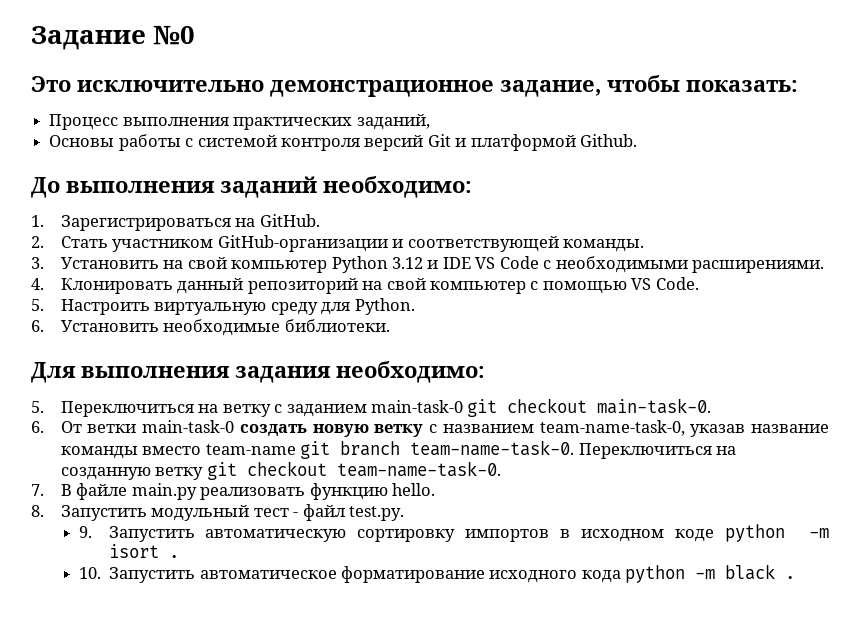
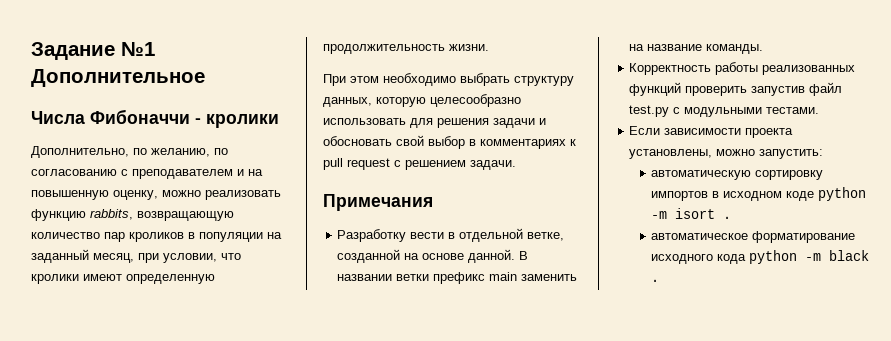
- Задание №0
- Это исключительно демонстрационное задание, чтобы показать:
- Процесс выполнения практических заданий,
- Основы работы с системой контроля версий Git и платформой Github.
- До выполнения заданий необходимо:
- 1. Зарегистрироваться на GitHub.
- 2. Стать участником GitHub-организации и соответствующей команды.
- 3. Установить на свой компьютер Python 3.12 и IDE VS Code с необходимыми расширениями.
- 4. Клонировать данный репозиторий на свой компьютер с помощью VS Code.
- 5. Настроить виртуальную среду для Python.
- 6. Установить необходимые библиотеки.
- Для выполнения задания необходимо:
- 5. Переключиться на ветку с заданием main-task-0 git checkout main-task-0.
- 6. От ветки main-task-0 создать новую ветку с названием team-name-task-0, указав название команды вместо team-name git branch team-name-task-0. Переключиться на созданную ветку git checkout team-name-task-0.
- 7. В файле main.py реализовать функцию hello.
- 8. Запустить модульный тест - файл test.py.
- 9. Запустить автоматическую сортировку импортов в исходном коде python -m isort .
+ Задание №1 Дополнительное
+ Числа Фибоначчи - кролики
+ Дополнительно, по желанию, по согласованию с преподавателем и на повышенную оценку, можно реализовать функцию rabbits, возвращающую количество пар кроликов в популяции на заданный месяц, при условии, что кролики имеют определенную продолжительность жизни.
+ При этом необходимо выбрать структуру данных, которую целесообразно использовать для решения задачи и обосновать свой выбор в комментариях к pull request с решением задачи.
+ Примечания
+ Разработку вести в отдельной ветке, созданной на основе данной. В названии ветки префикс main заменить на название команды.
+ Корректность работы реализованных функций проверить запустив файл test.py с модульными тестами.
+ Если зависимости проекта установлены, можно запустить:
+ автоматическую сортировку импортов в исходном коде python -m isort .
- 10. Запустить автоматическое форматирование исходного кода python -m black .
+ автоматическое форматирование исходного кода python -m black .

